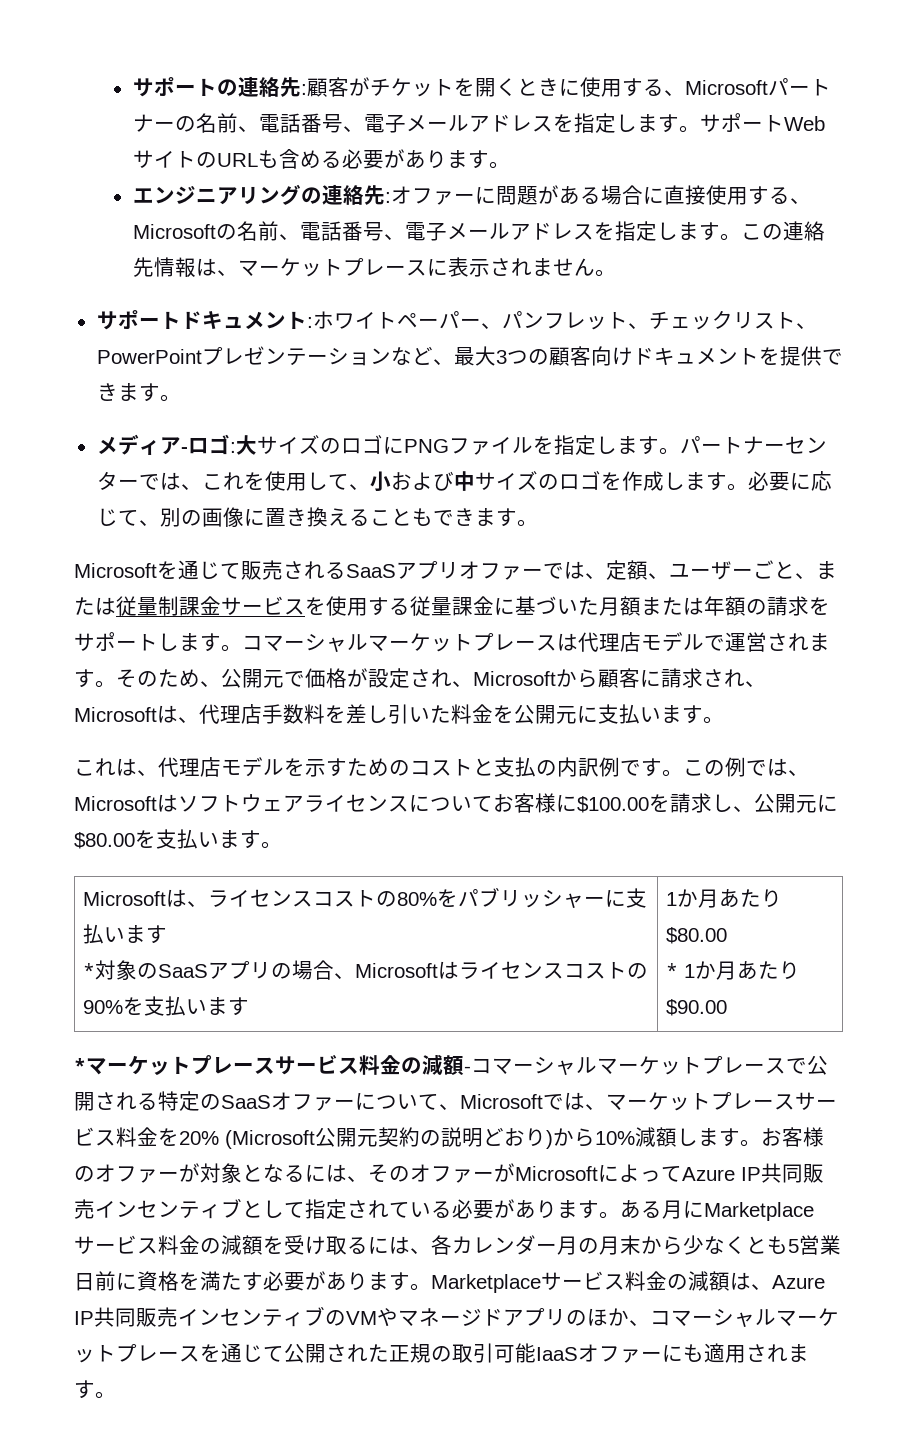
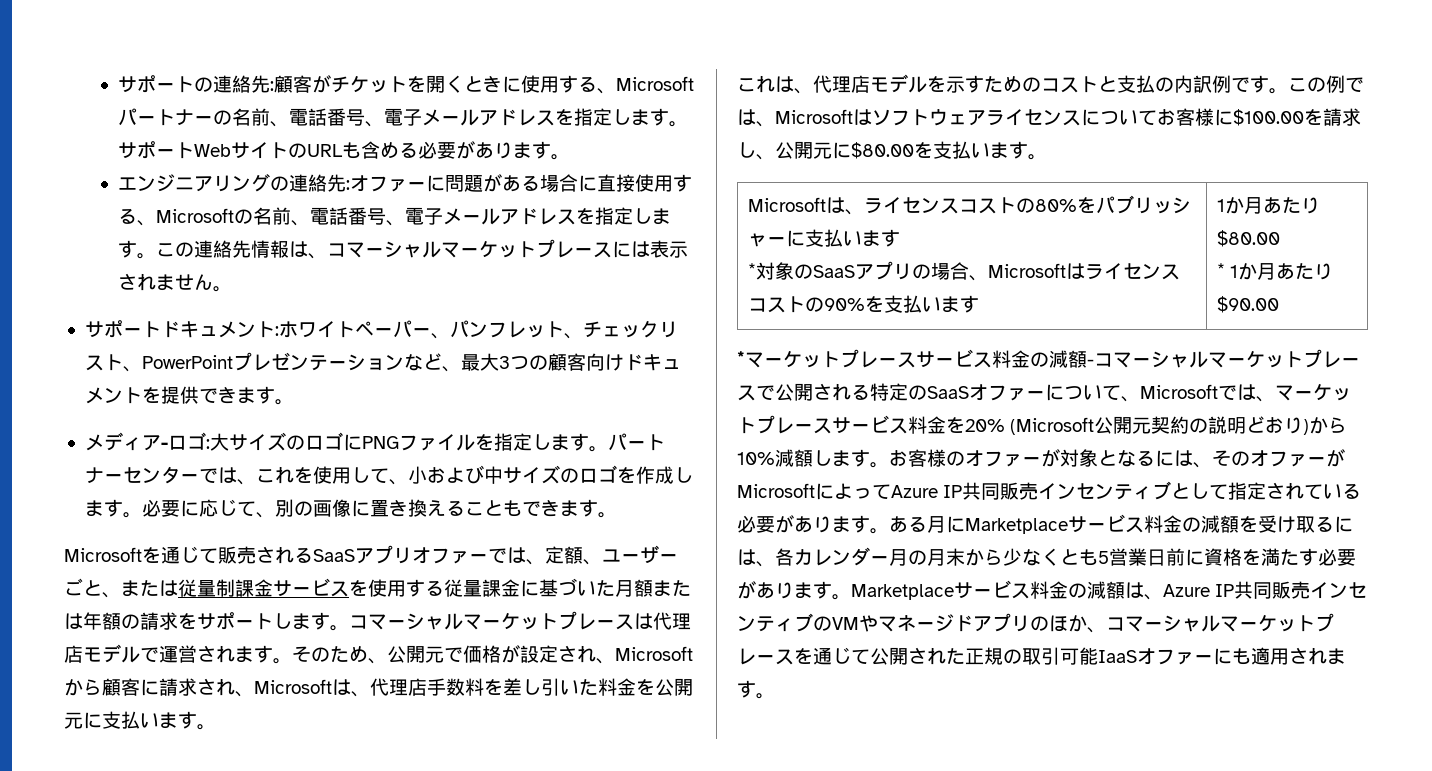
- この連絡先情報は、マーケットプレースに表示されません。
+ この連絡先情報は、コマーシャルマーケットプレースには表示されません。

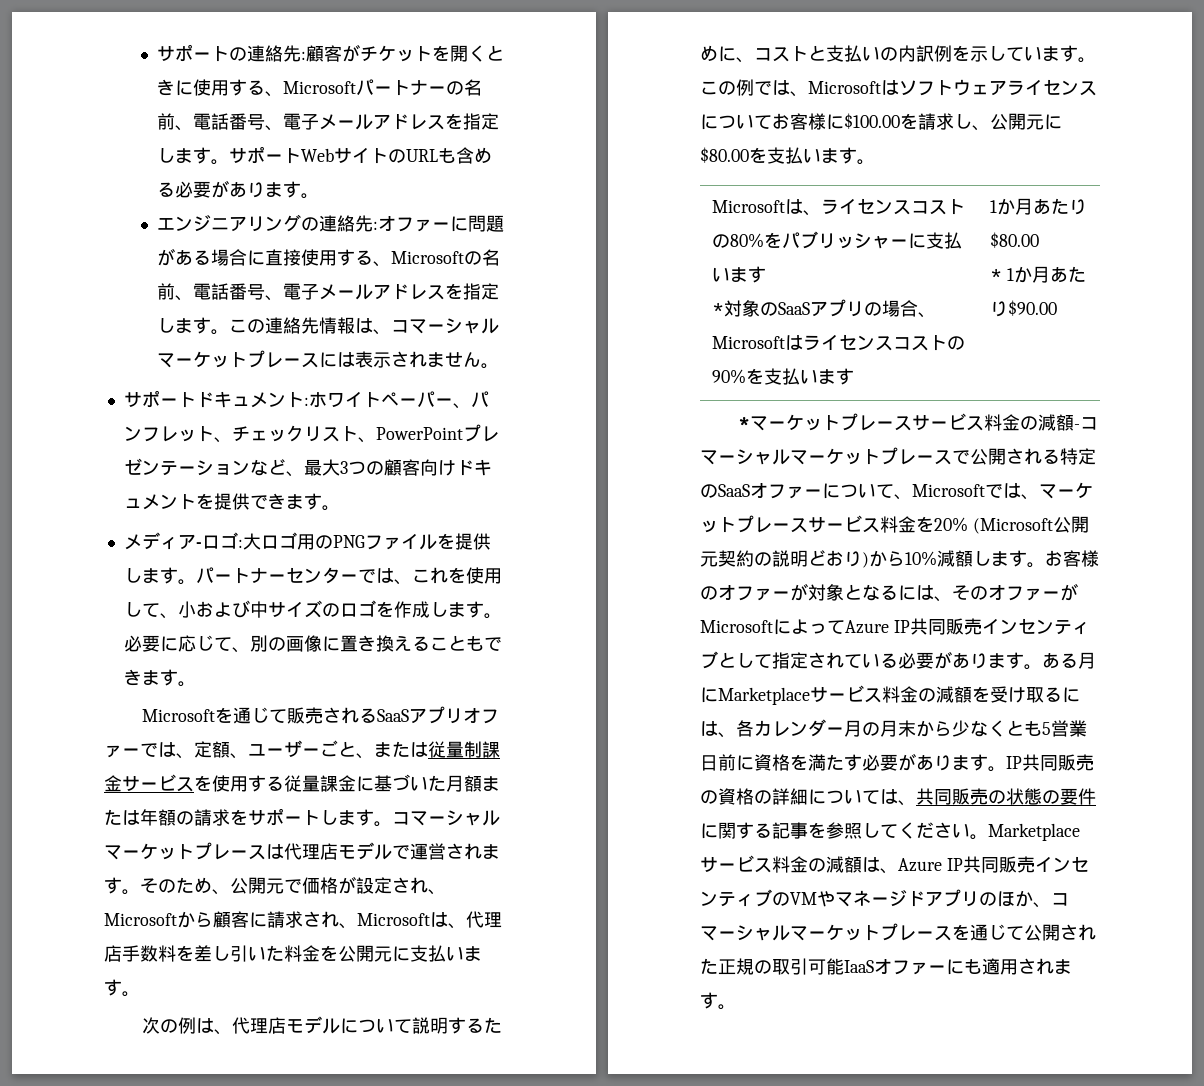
- メディア-ロゴ:大サイズのロゴにPNGファイルを指定します。
+ メディア-ロゴ:大ロゴ用のPNGファイルを提供します。
- これは、代理店モデルを示すためのコストと支払の内訳例です。
+ 次の例は、代理店モデルについて説明するために、コストと支払いの内訳例を示しています。
+ IP共同販売の資格の詳細については、共同販売の状態の要件に関する記事を参照してください。

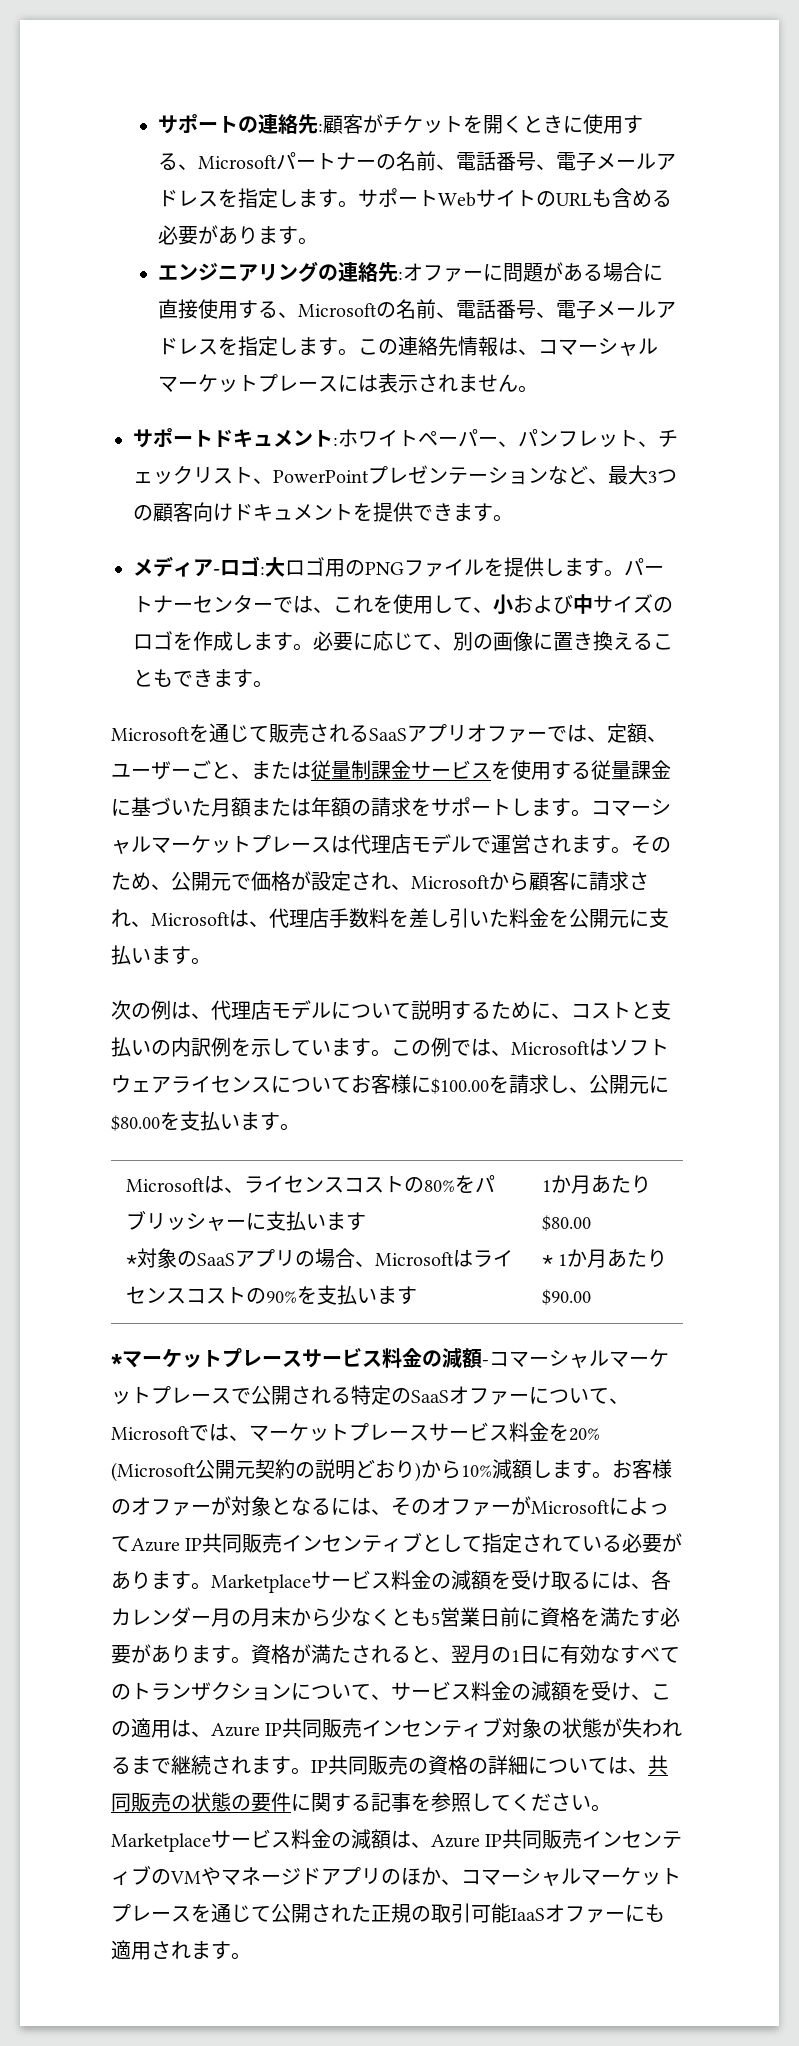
- ある月にMarketplaceサービス料金の減額を受け取るには、各カレンダー月の月末から少なくとも5営業日前に資格を満たす必要があります。
+ Marketplaceサービス料金の減額を受け取るには、各カレンダー月の月末から少なくとも5営業日前に資格を満たす必要があります。
+ 資格が満たされると、翌月の1日に有効なすべてのトランザクションについて、サービス料金の減額を受け、この適用は、Azure IP共同販売インセンティブ対象の状態が失われるまで継続されます。

